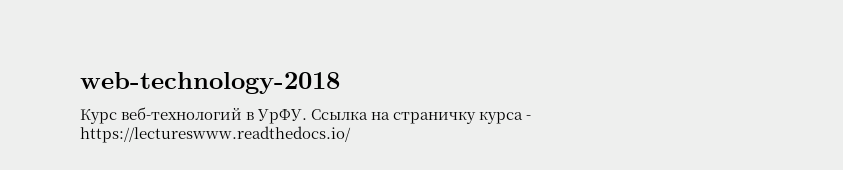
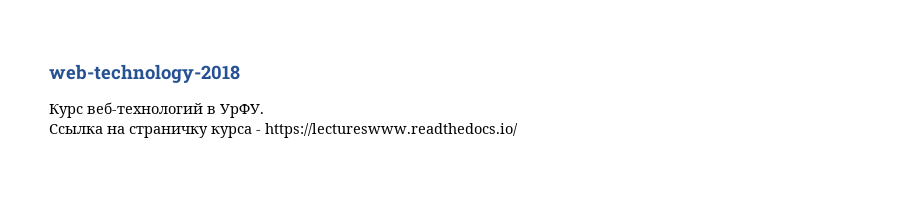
- Курс веб-технологий в УрФУ. Ссылка на страничку курса - https://lectureswww.readthedocs.io/
+ Курс веб-технологий в УрФУ.
+ Ссылка на страничку курса - https://lectureswww.readthedocs.io/

